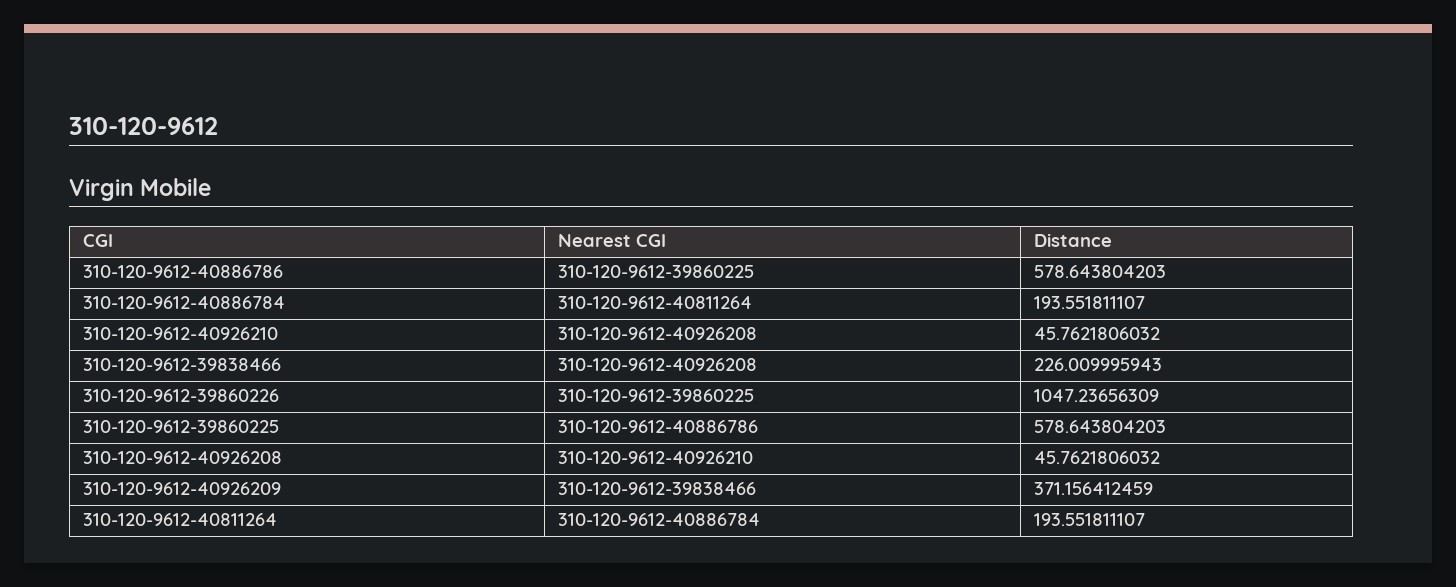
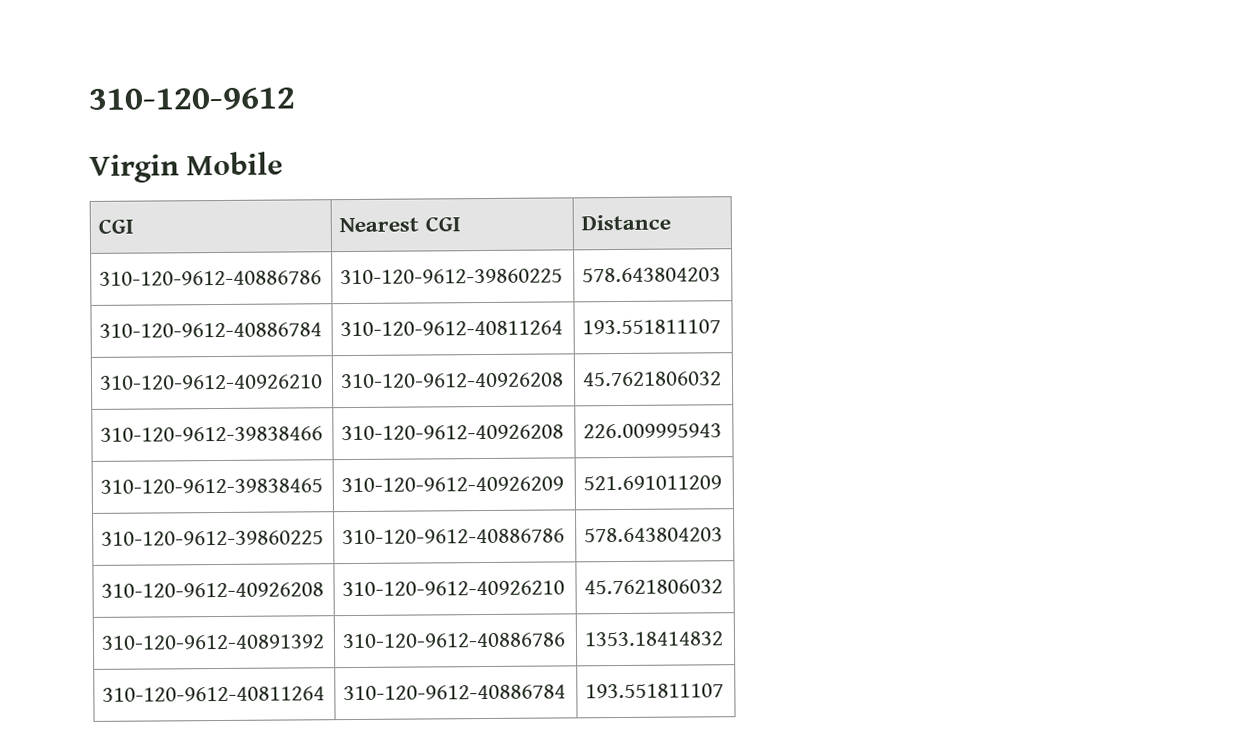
- 310-120-9612-39860226 | 310-120-9612-39860225 | 1047.23656309
+ 310-120-9612-39838465 | 310-120-9612-40926209 | 521.691011209
- 310-120-9612-40926209 | 310-120-9612-39838466 | 371.156412459
+ 310-120-9612-40891392 | 310-120-9612-40886786 | 1353.18414832

